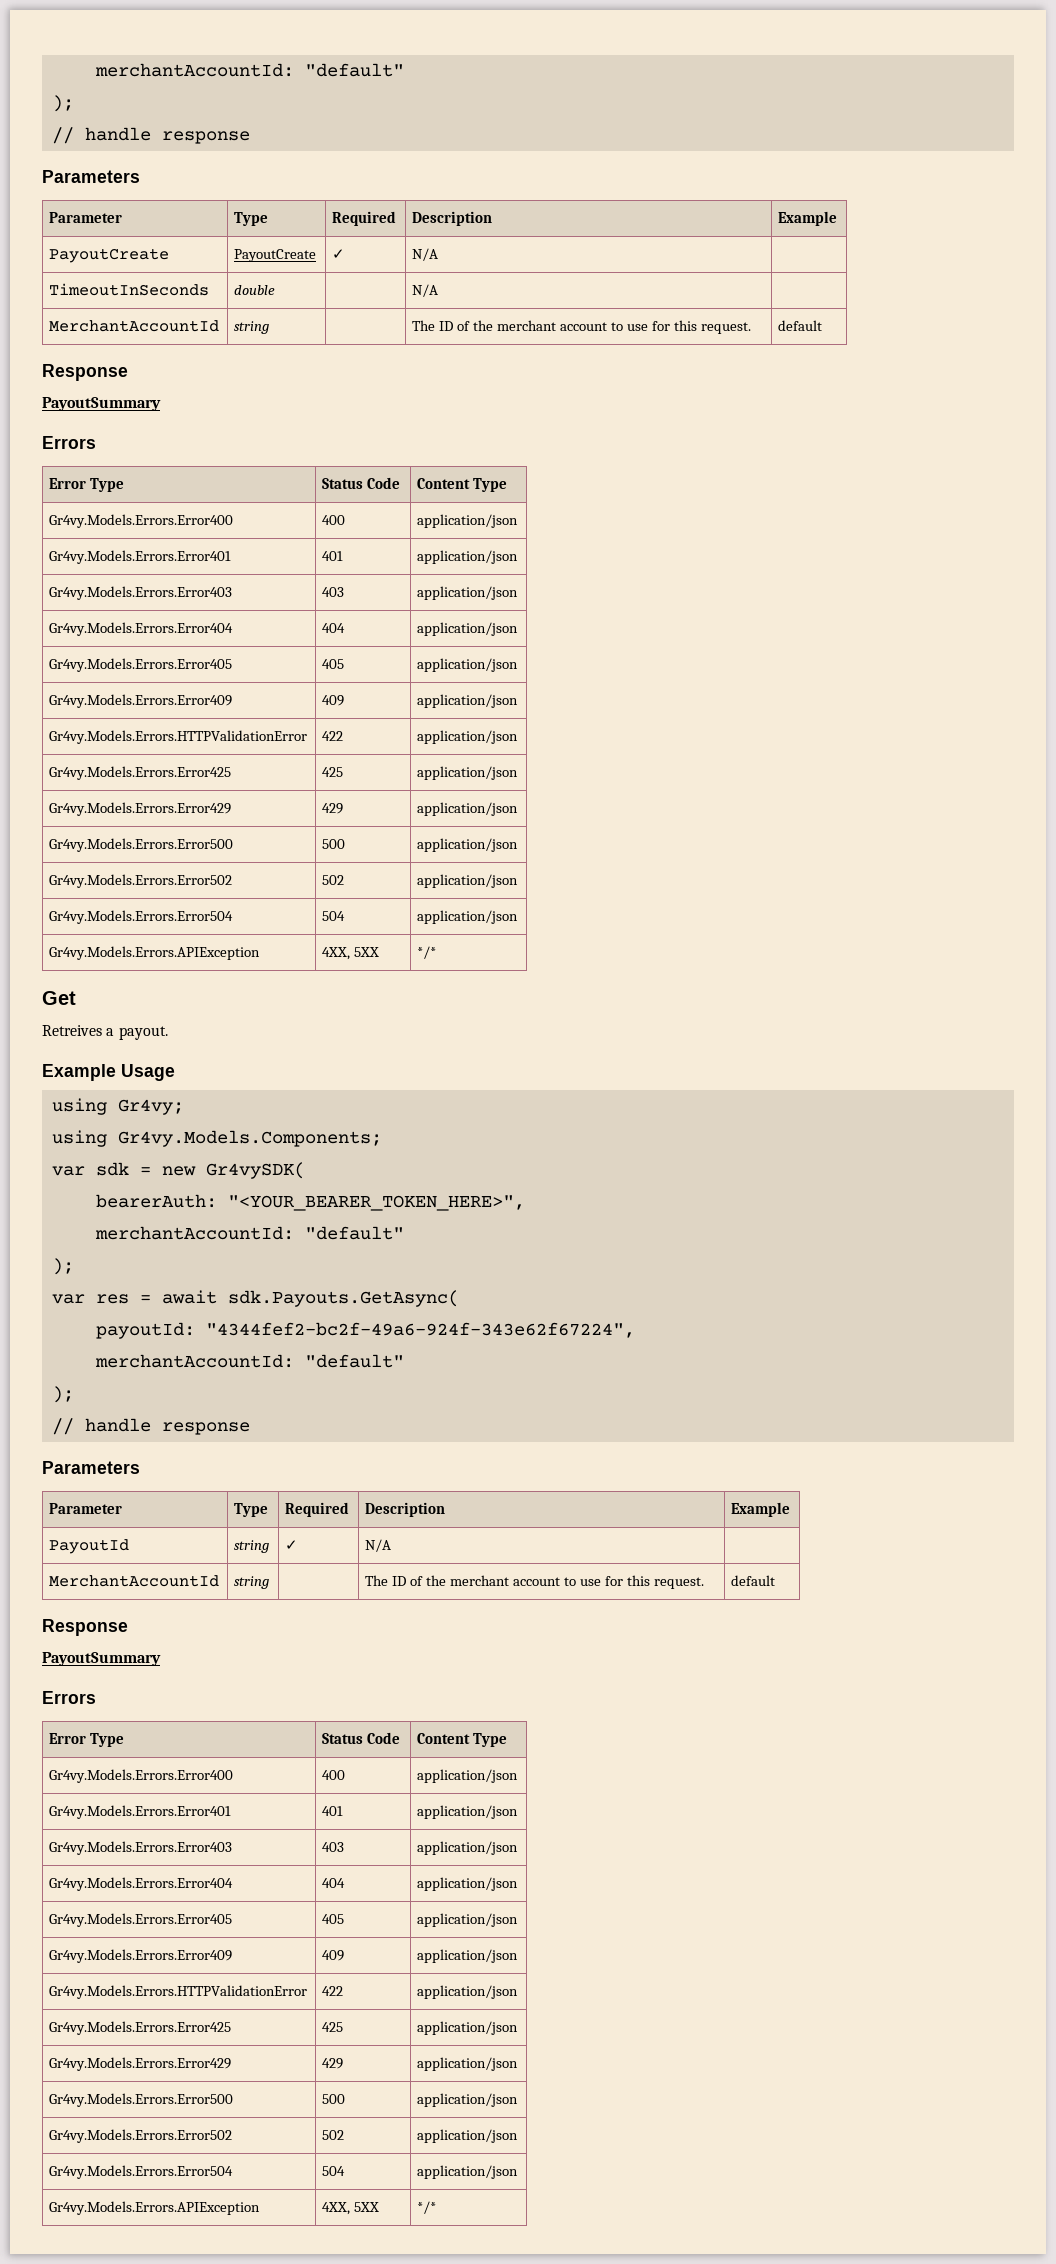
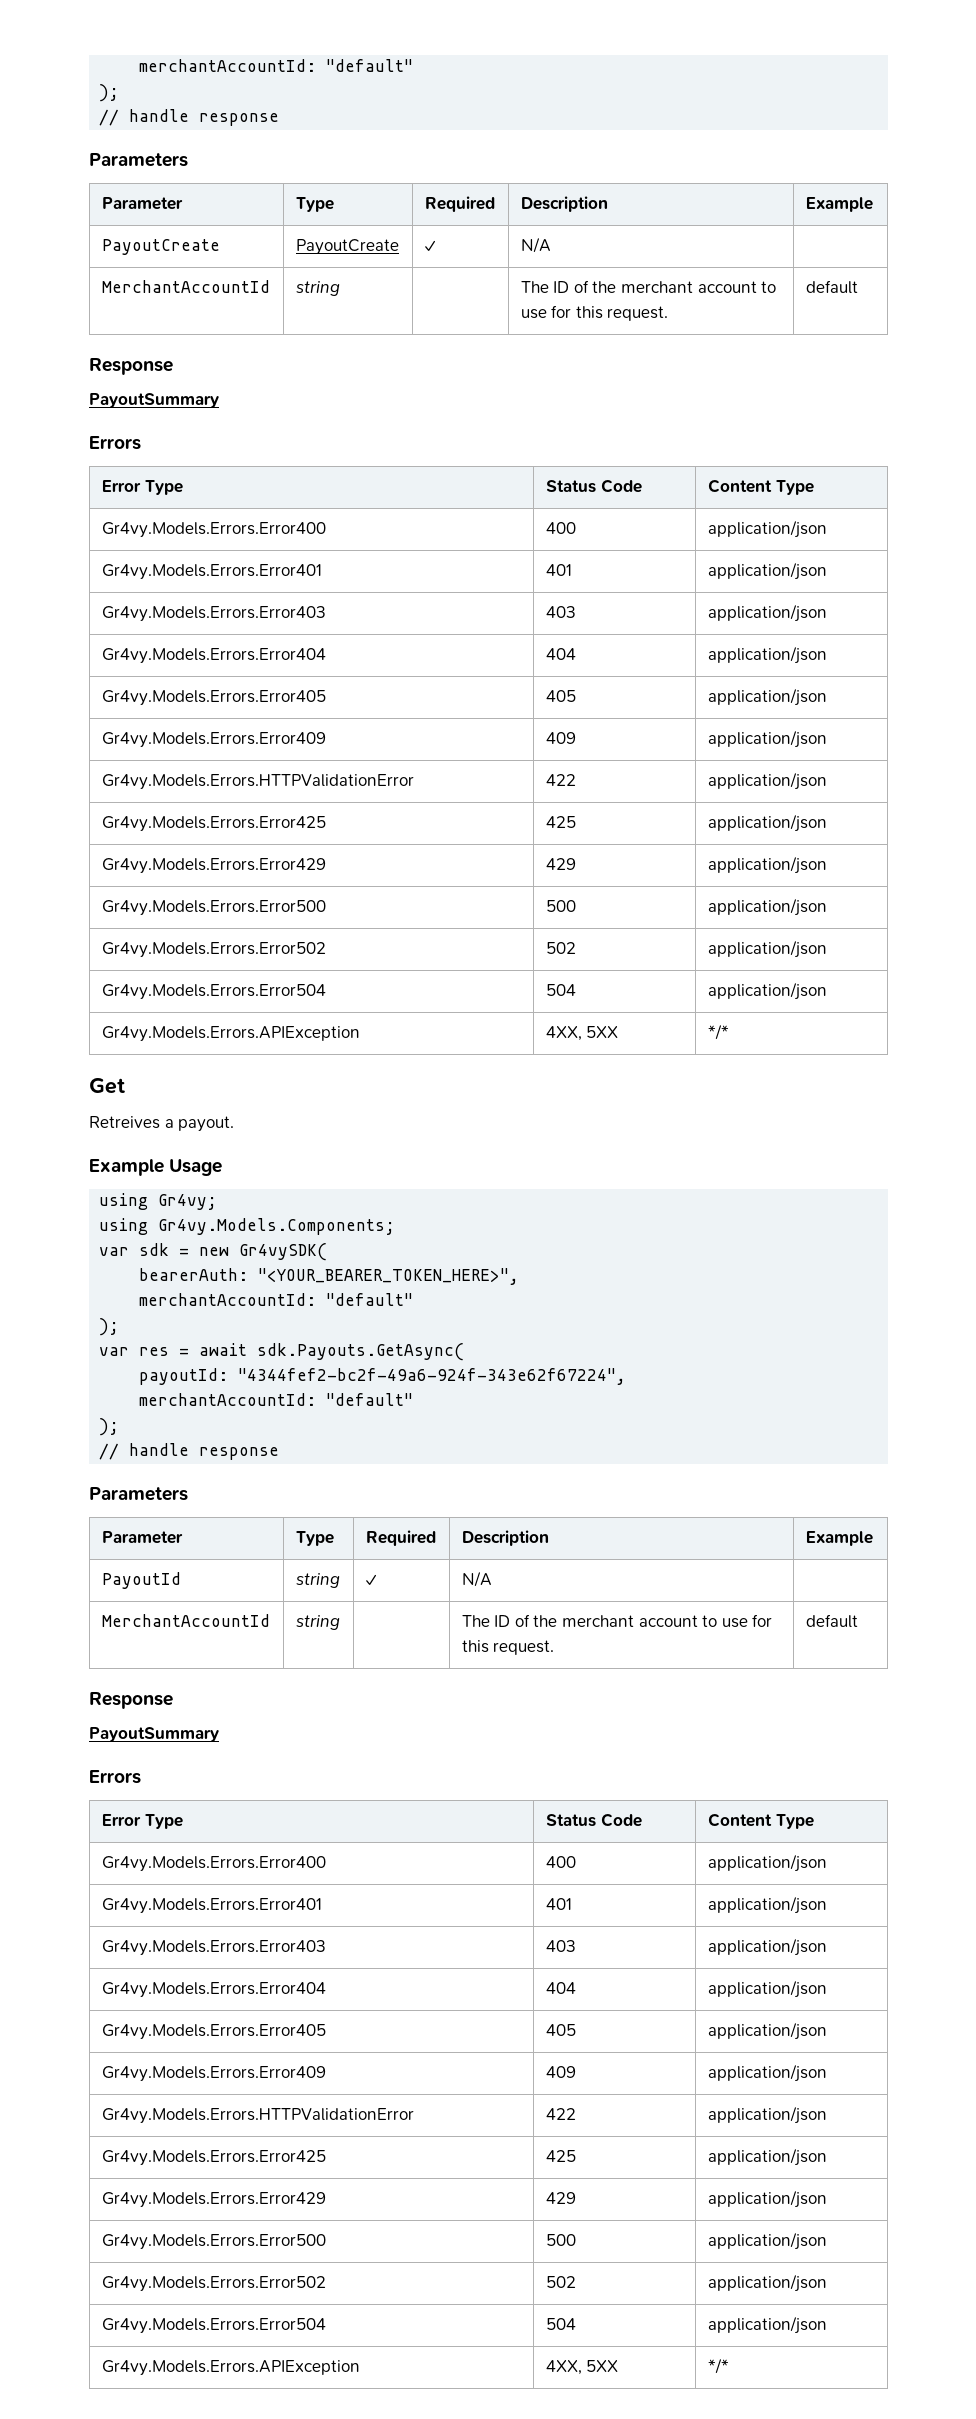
- TimeoutInSeconds | double | | N/A |

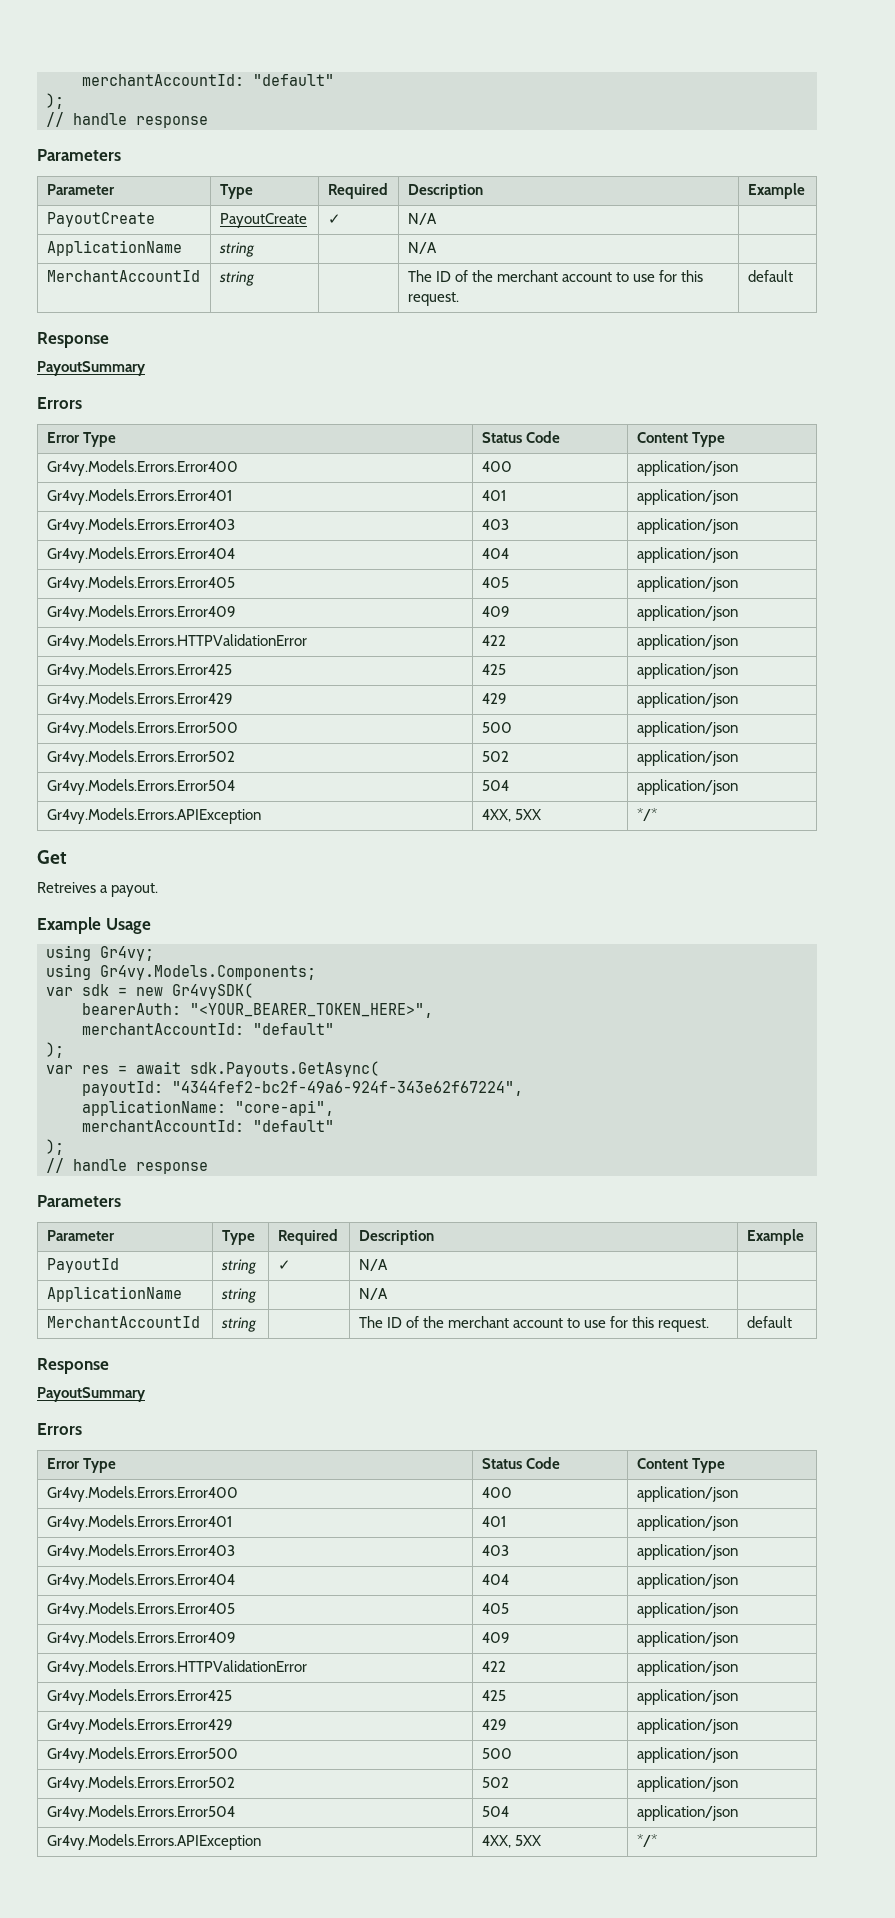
  PayoutCreate | PayoutCreate | ✓ | N/A |
+ ApplicationName | string | | N/A |
+ applicationName: "core-api",
  PayoutId | string | ✓ | N/A |
+ ApplicationName | string | | N/A |

